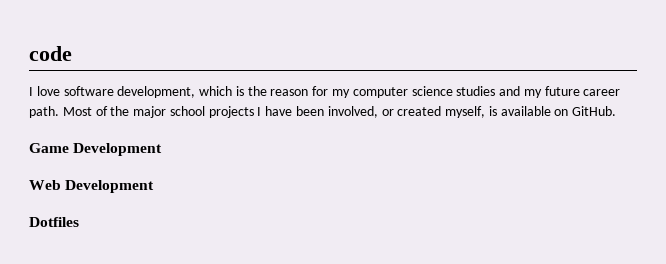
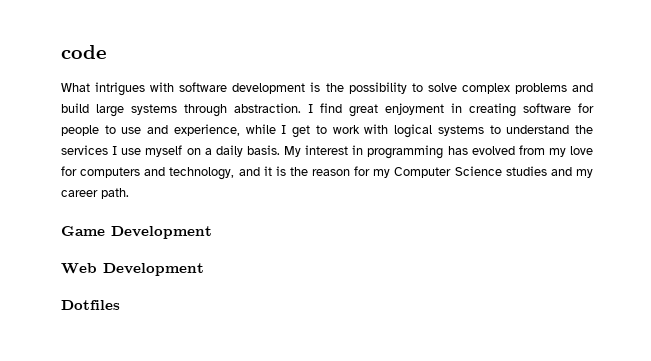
- I love software development, which is the reason for my computer science studies and my future career path. Most of the major school projects I have been involved, or created myself, is available on GitHub.
+ What intrigues with software development is the possibility to solve complex problems and build large systems through abstraction. I find great enjoyment in creating software for people to use and experience, while I get to work with logical systems to understand the services I use myself on a daily basis. My interest in programming has evolved from my love for computers and technology, and it is the reason for my Computer Science studies and my career path.

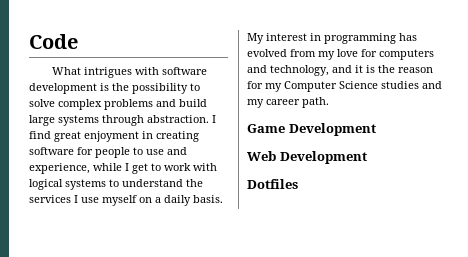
- code
+ Code

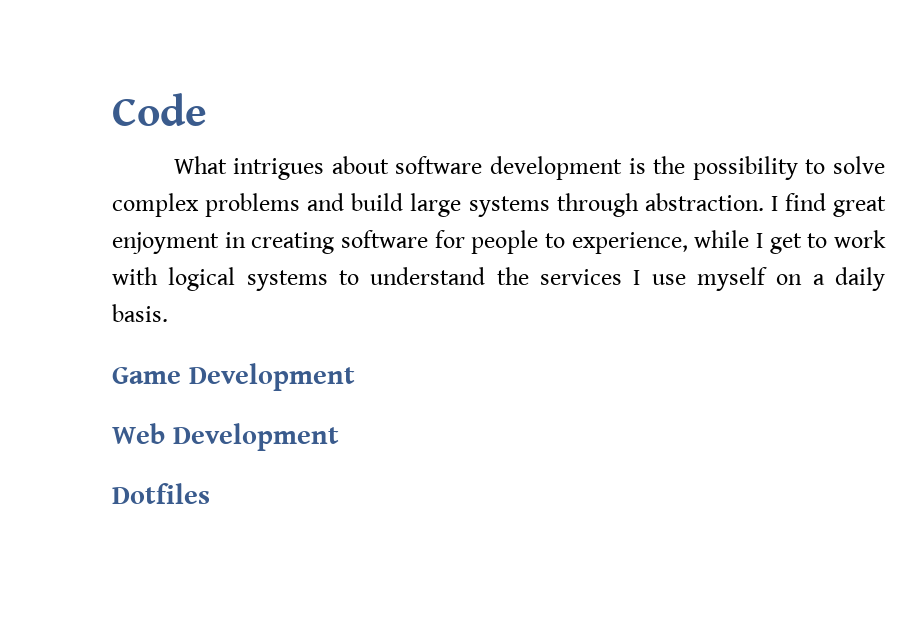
- What intrigues with software development is the possibility to solve complex problems and build large systems through abstraction.
+ What intrigues about software development is the possibility to solve complex problems and build large systems through abstraction.
- I find great enjoyment in creating software for people to use and experience, while I get to work with logical systems to understand the services I use myself on a daily basis. My interest in programming has evolved from my love for computers and technology, and it is the reason for my Computer Science studies and my career path.
+ I find great enjoyment in creating software for people to experience, while I get to work with logical systems to understand the services I use myself on a daily basis.

